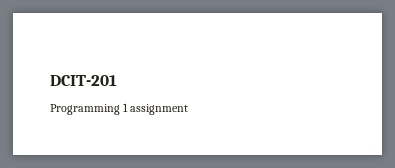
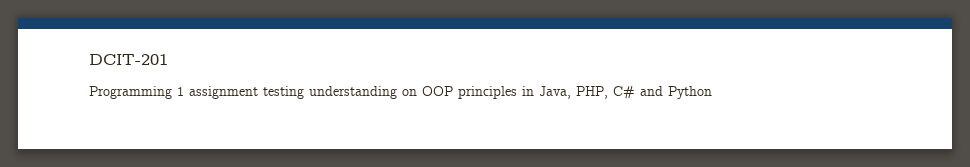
- Programming 1 assignment
+ Programming 1 assignment testing understanding on OOP principles in Java, PHP, C# and Python

